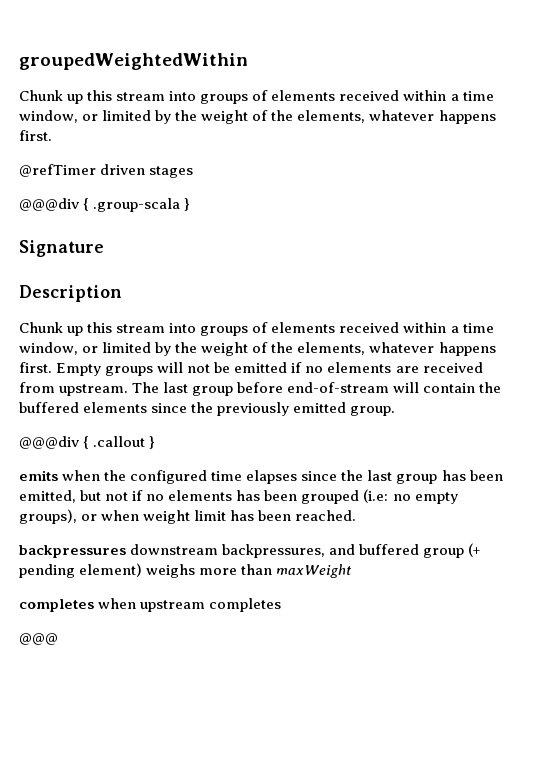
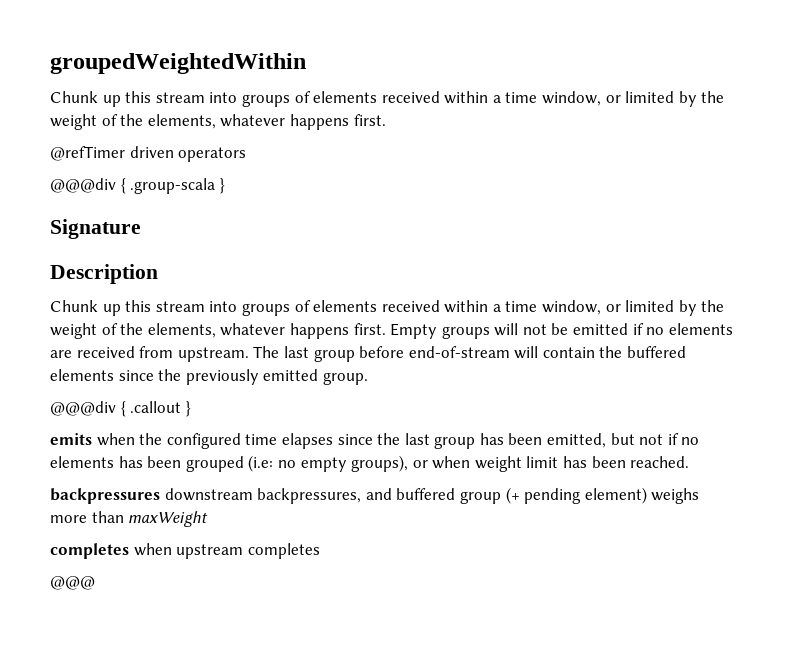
- @refTimer driven stages
+ @refTimer driven operators

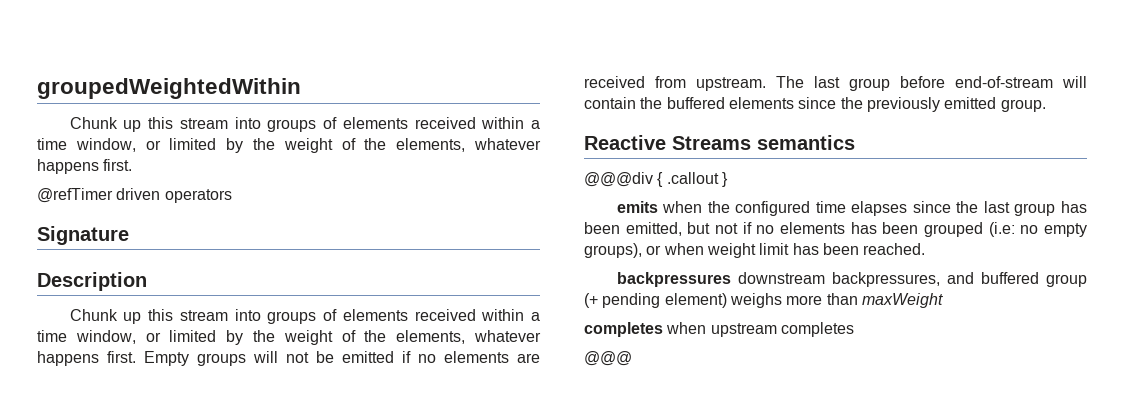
- @@@div { .group-scala }
+ Reactive Streams semantics

